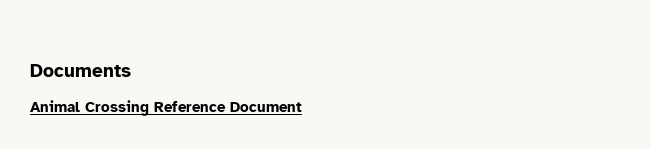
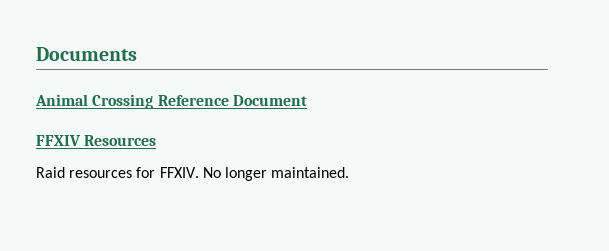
+ FFXIV Resources
+ Raid resources for FFXIV. No longer maintained.

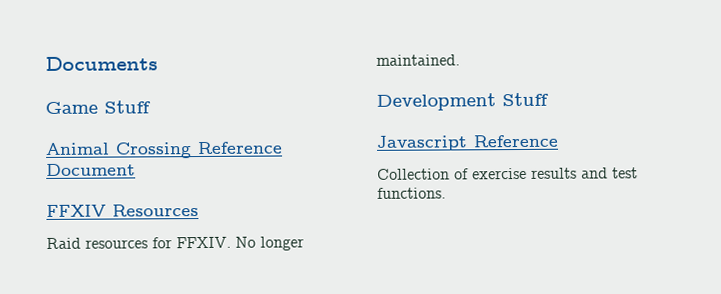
+ Game Stuff
+ Development Stuff
+ Javascript Reference
+ Collection of exercise results and test functions.

